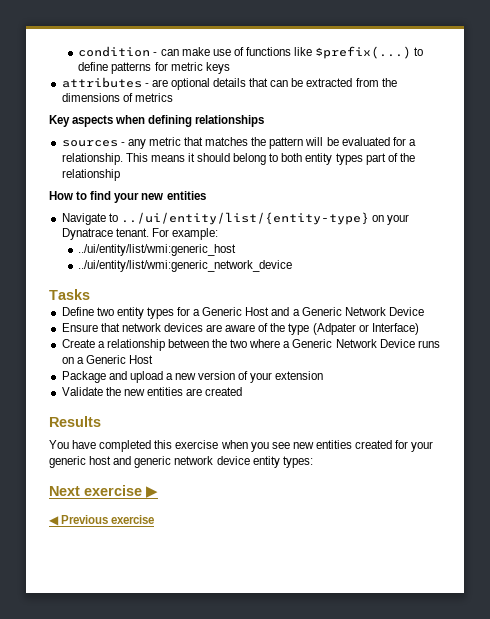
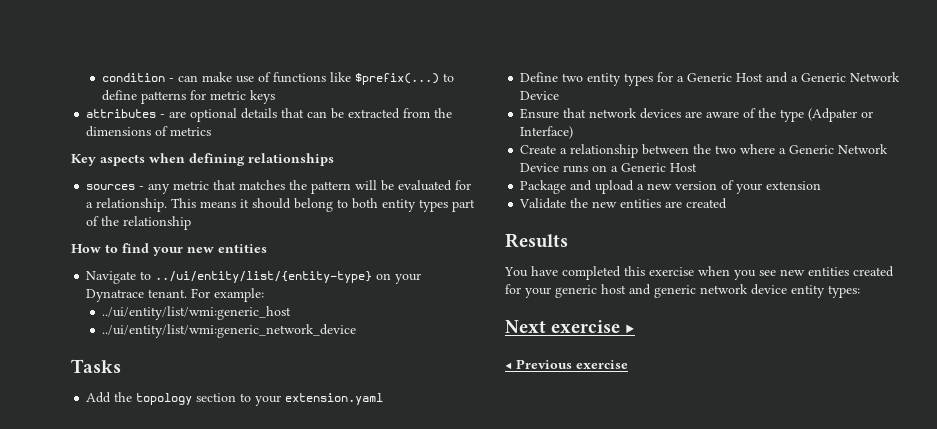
+ Add the topology section to your extension.yaml

